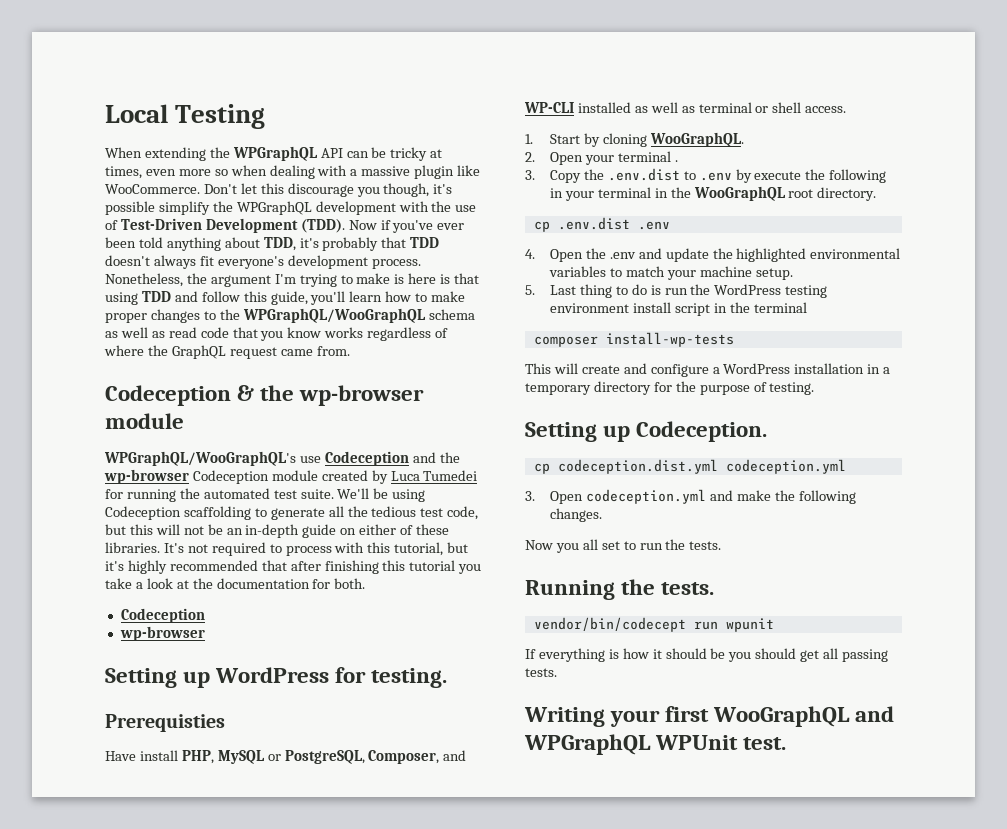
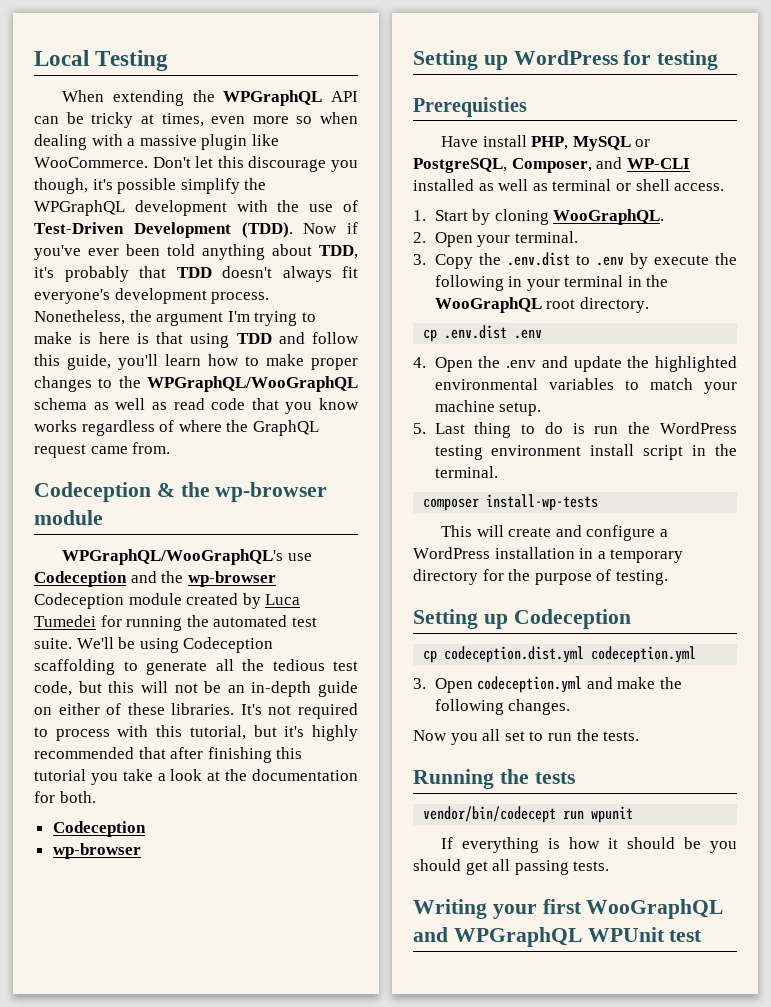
- Setting up WordPress for testing.
+ Setting up WordPress for testing
- 2. Open your terminal .
+ 2. Open your terminal.
- 5. Last thing to do is run the WordPress testing environment install script in the terminal
+ 5. Last thing to do is run the WordPress testing environment install script in the terminal.
- Setting up Codeception.
+ Setting up Codeception
- Running the tests.
+ Running the tests
- Writing your first WooGraphQL and WPGraphQL WPUnit test.
+ Writing your first WooGraphQL and WPGraphQL WPUnit test

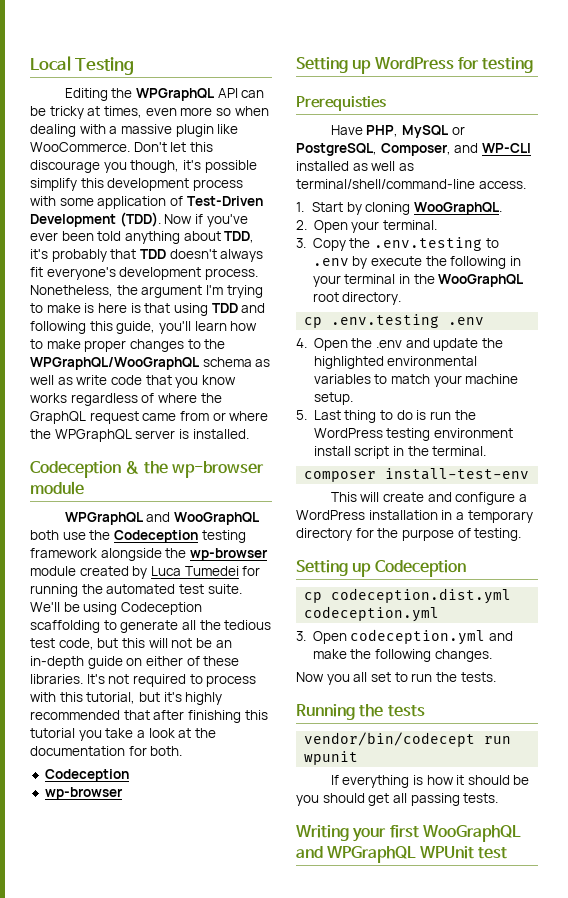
- When extending the WPGraphQL API can be tricky at times, even more so when dealing with a massive plugin like WooCommerce.
+ Editing the WPGraphQL API can be tricky at times, even more so when dealing with a massive plugin like WooCommerce.
- Don't let this discourage you though, it's possible simplify the WPGraphQL development with the use of Test-Driven Development (TDD).
+ Don't let this discourage you though, it's possible simplify this development process with some application of Test-Driven Development (TDD).
- Nonetheless, the argument I'm trying to make is here is that using TDD and follow this guide, you'll learn how to make proper changes to the WPGraphQL/WooGraphQL schema as well as read code that you know works regardless of where the GraphQL request came from.
+ Nonetheless, the argument I'm trying to make is here is that using TDD and following this guide, you'll learn how to make proper changes to the WPGraphQL/WooGraphQL schema as well as write code that you know works regardless of where the GraphQL request came from or where the WPGraphQL server is installed.
- WPGraphQL/WooGraphQL's use Codeception and the wp-browser Codeception module created by Luca Tumedei for running the automated test suite.
+ WPGraphQL and WooGraphQL both use the Codeception testing framework alongside the wp-browser module created by Luca Tumedei for running the automated test suite.
- Have install PHP, MySQL or PostgreSQL, Composer, and WP-CLI installed as well as terminal or shell access.
+ Have PHP, MySQL or PostgreSQL, Composer, and WP-CLI installed as well as terminal/shell/command-line access.
- 3. Copy the .env.dist to .env by execute the following in your terminal in the WooGraphQL root directory.
+ 3. Copy the .env.testing to .env by execute the following in your terminal in the WooGraphQL root directory.
- cp .env.dist .env
+ cp .env.testing .env
- composer install-wp-tests
+ composer install-test-env

